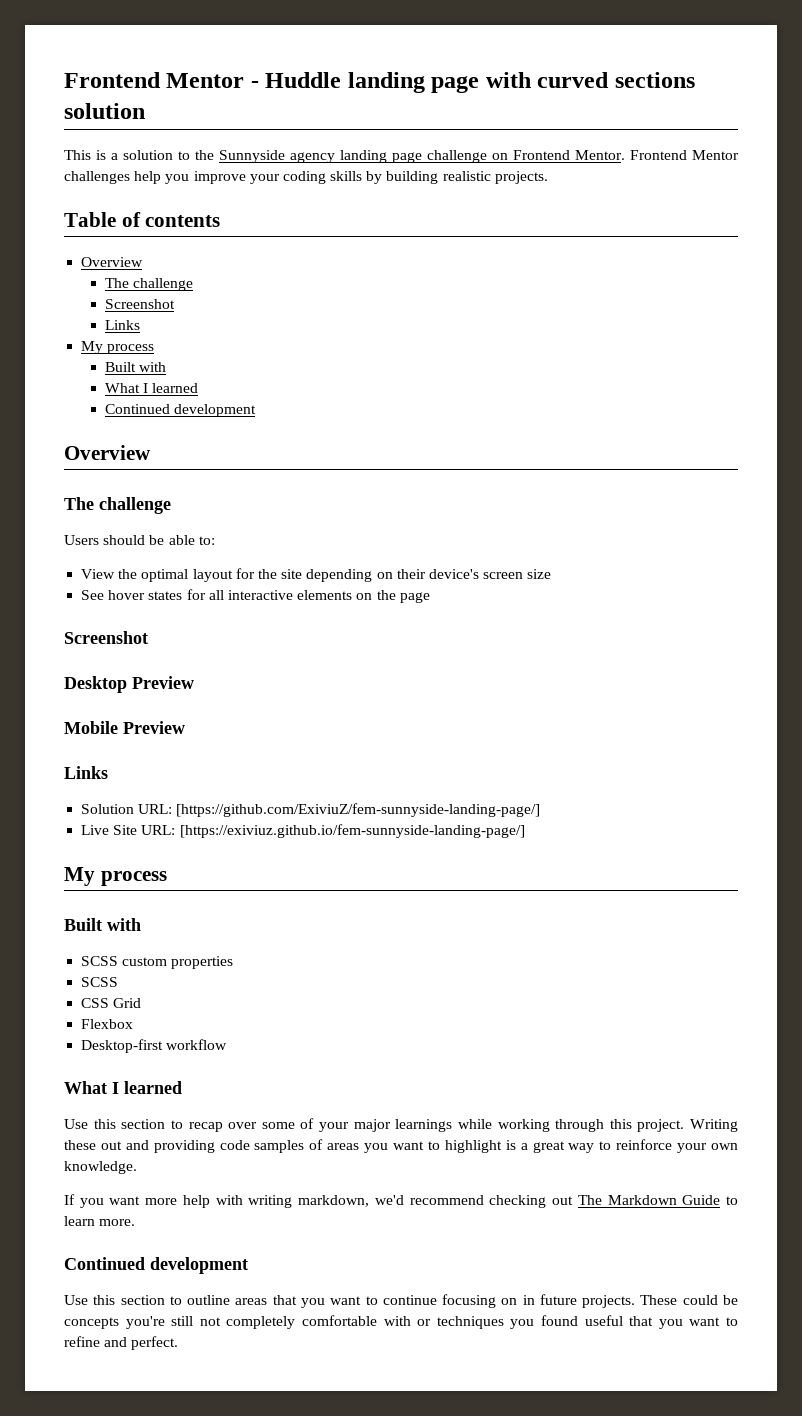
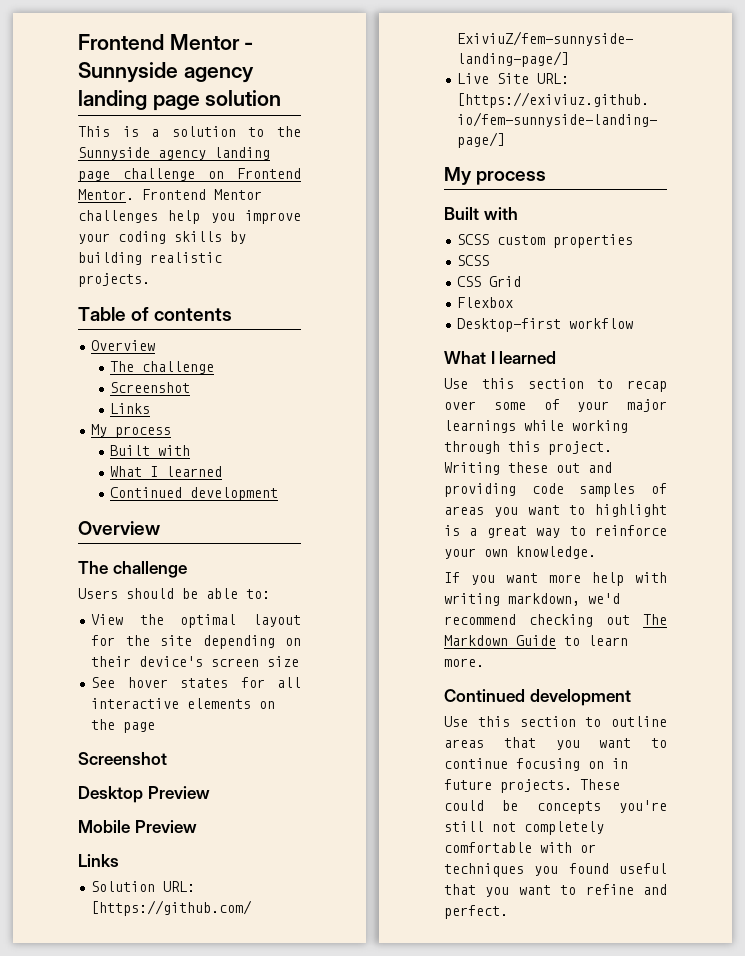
- Frontend Mentor - Huddle landing page with curved sections solution
+ Frontend Mentor - Sunnyside agency landing page solution

